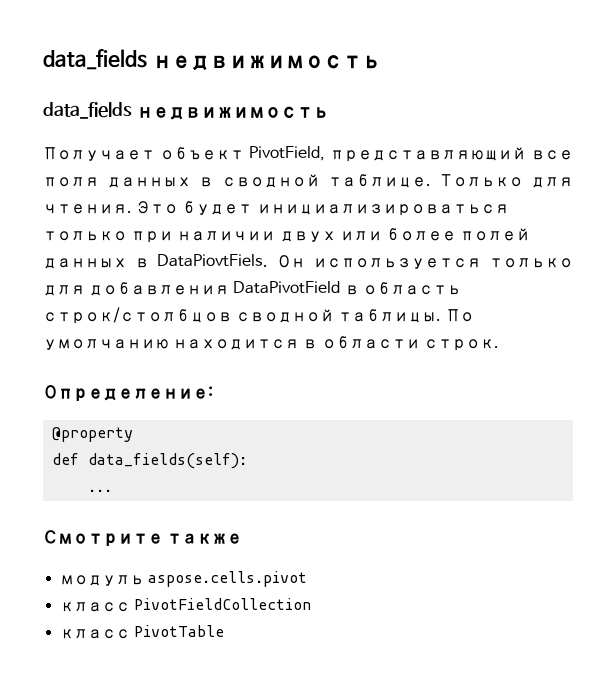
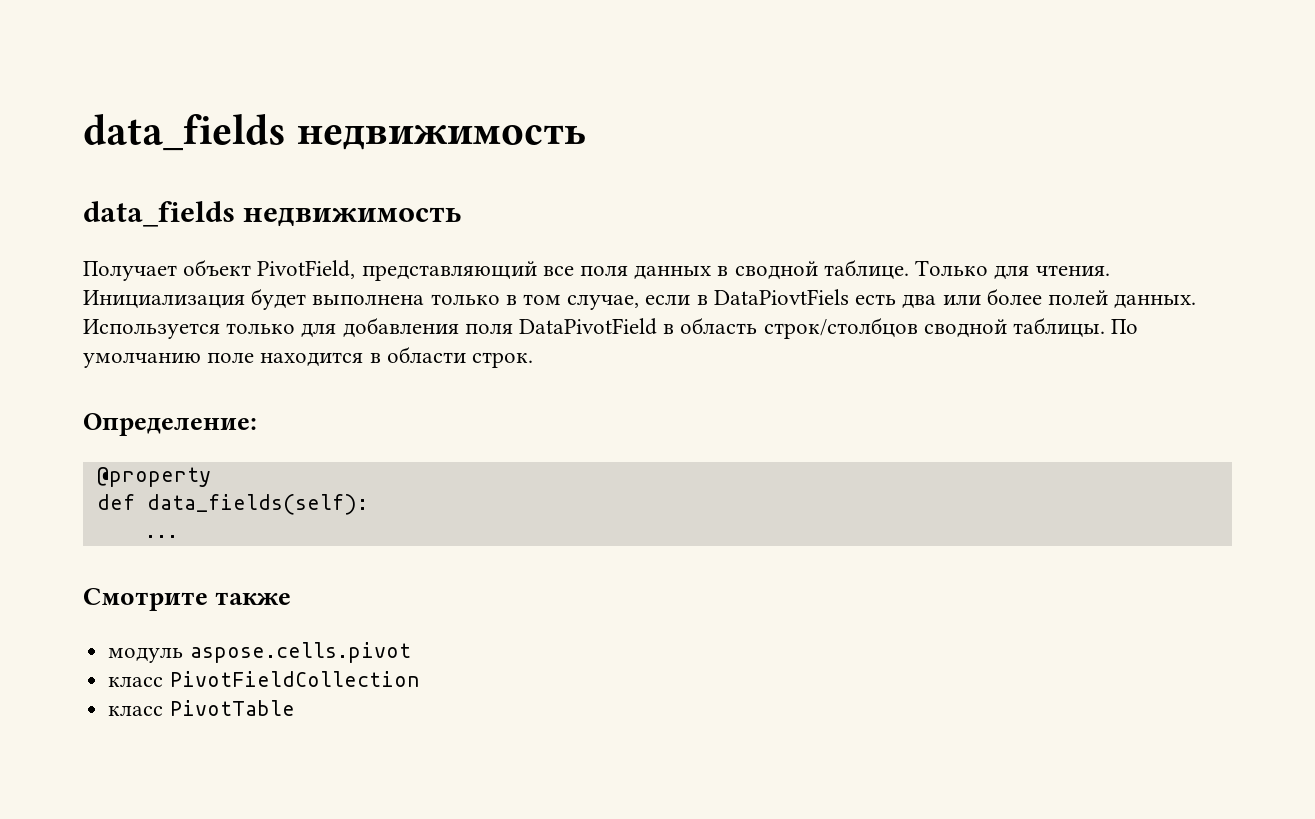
- Это будет инициализироваться только при наличии двух или более полей данных в DataPiovtFiels. Он используется только для добавления DataPivotField в область строк/столбцов сводной таблицы.
+ Инициализация будет выполнена только в том случае, если в DataPiovtFiels есть два или более полей данных. Используется только для добавления поля DataPivotField в область строк/столбцов сводной таблицы.
- По умолчанию находится в области строк.
+ По умолчанию поле находится в области строк.

